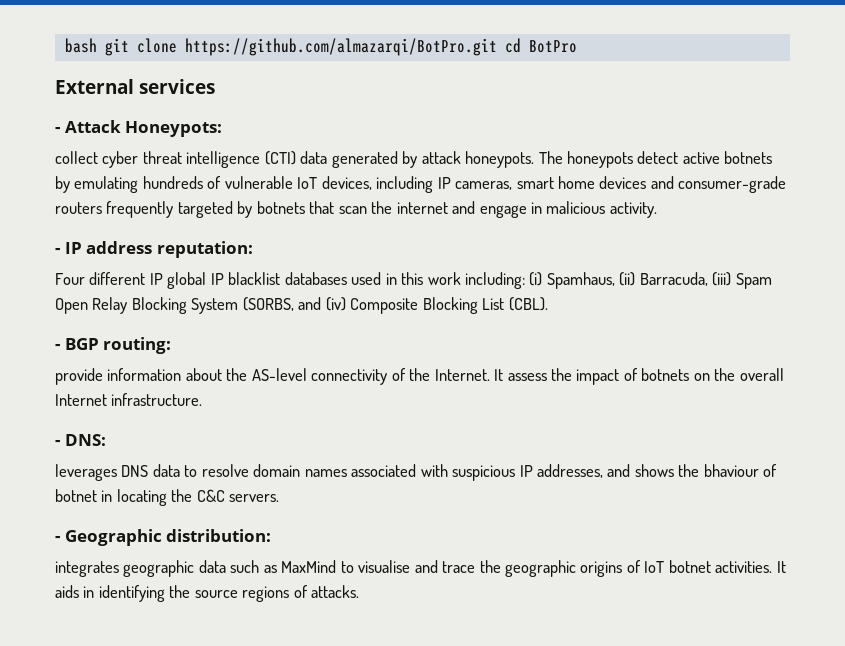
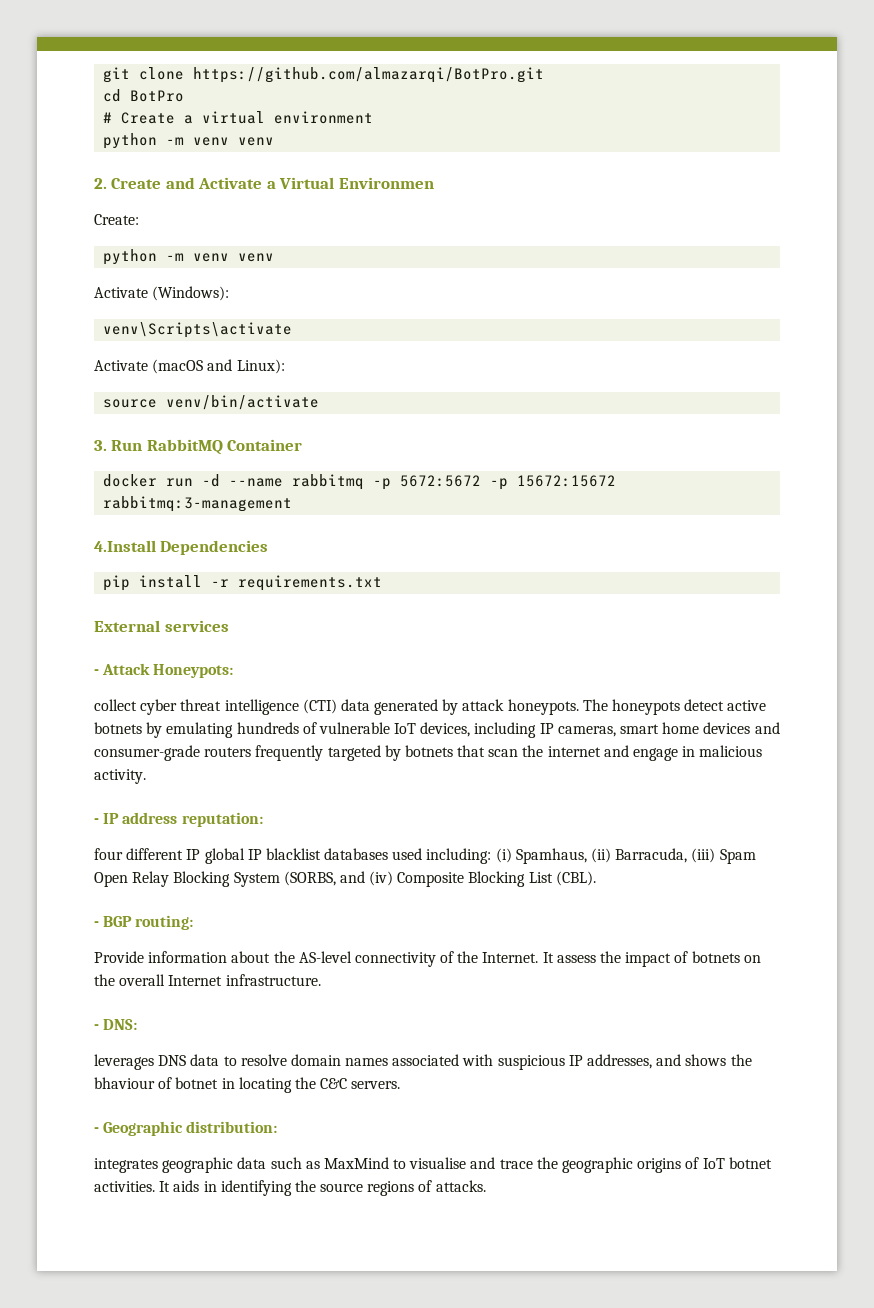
- bash git clone https://github.com/almazarqi/BotPro.git cd BotPro
+ git clone https://github.com/almazarqi/BotPro.git
+ cd BotPro
+ # Create a virtual environment
+ python -m venv venv
+ 2. Create and Activate a Virtual Environmen
+ Create:
+ python -m venv venv
+ Activate (Windows):
+ venv\Scripts\activate
+ Activate (macOS and Linux):
+ source venv/bin/activate
+ 3. Run RabbitMQ Container
+ docker run -d --name rabbitmq -p 5672:5672 -p 15672:15672 rabbitmq:3-management
+ 4.Install Dependencies
+ pip install -r requirements.txt
- Four different IP global IP blacklist databases used in this work including: (i) Spamhaus, (ii) Barracuda, (iii) Spam Open Relay Blocking System (SORBS, and (iv) Composite Blocking List (CBL).
+ four different IP global IP blacklist databases used including: (i) Spamhaus, (ii) Barracuda, (iii) Spam Open Relay Blocking System (SORBS, and (iv) Composite Blocking List (CBL).
- provide information about the AS-level connectivity of the Internet.
+ Provide information about the AS-level connectivity of the Internet.

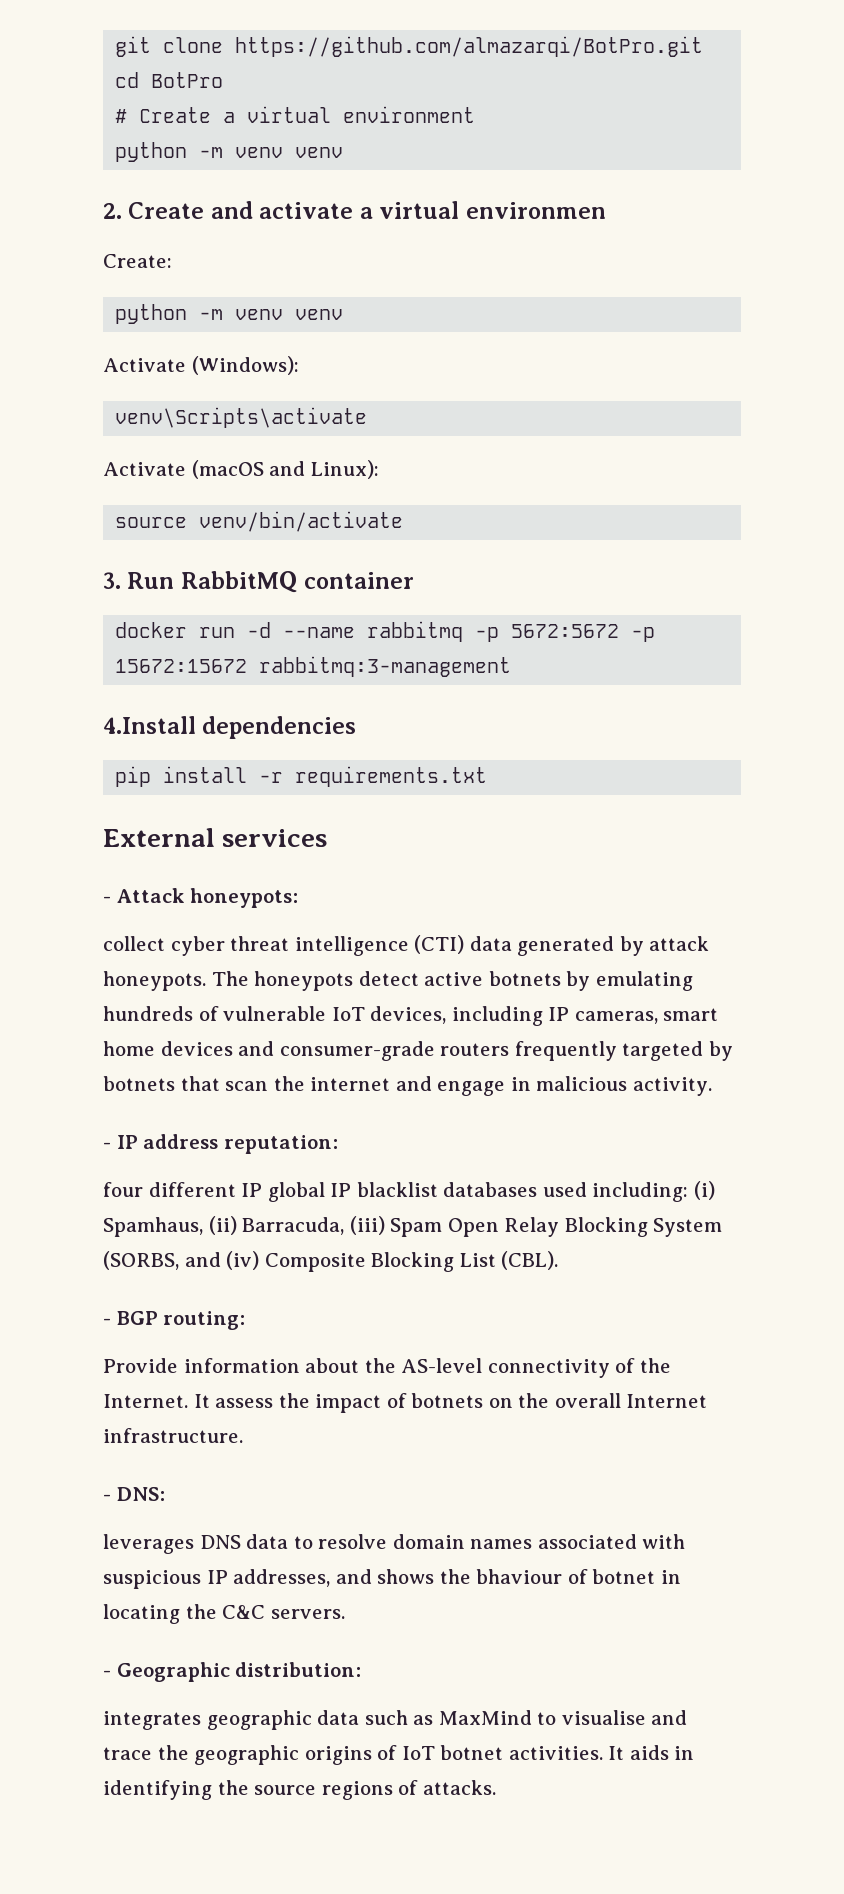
- 2. Create and Activate a Virtual Environmen
+ 2. Create and activate a virtual environmen
- 3. Run RabbitMQ Container
+ 3. Run RabbitMQ container
- 4.Install Dependencies
+ 4.Install dependencies
- - Attack Honeypots:
+ - Attack honeypots:

